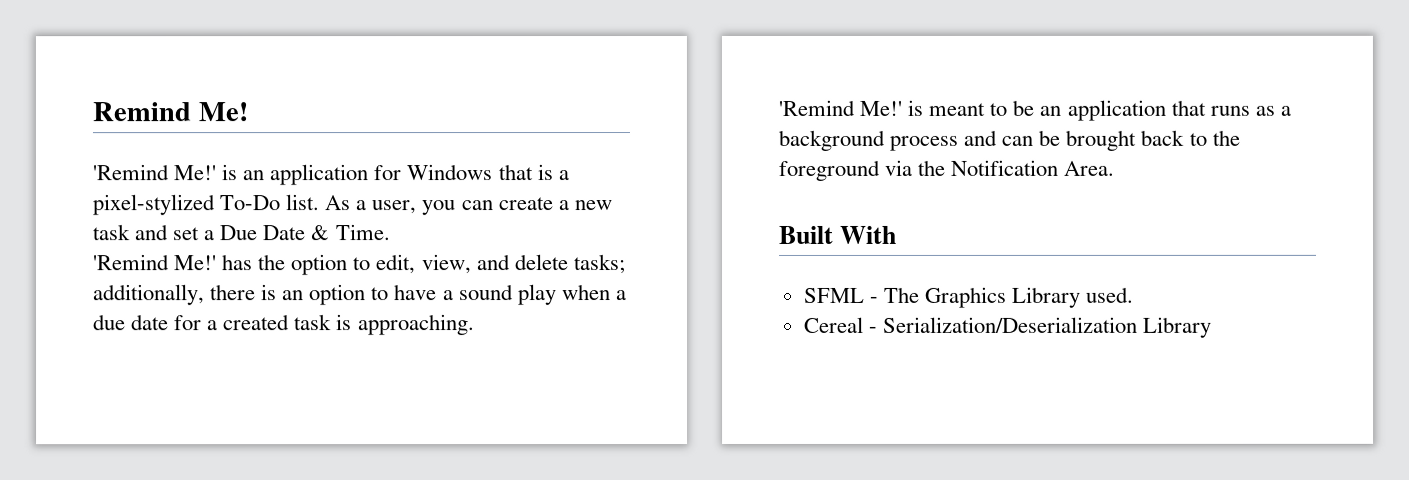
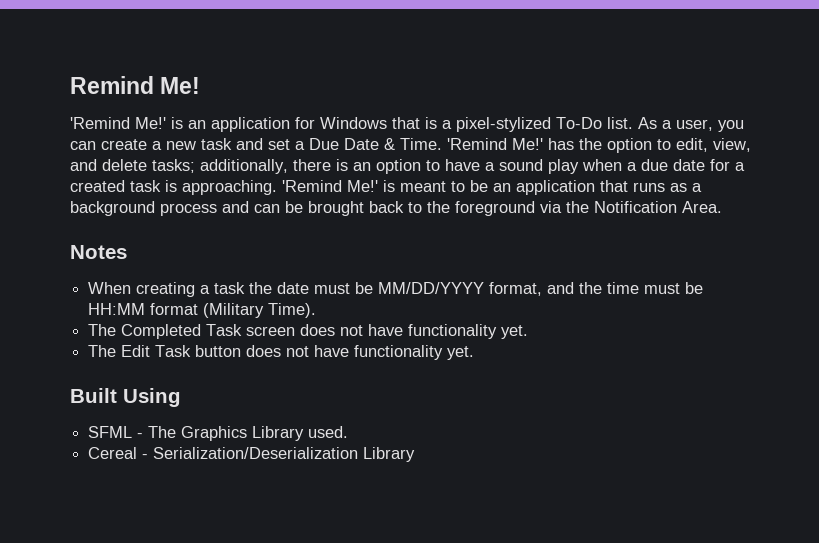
- As a user, you can create a new task and set a Due Date & Time.
- 'Remind Me!' has the option to edit, view, and delete tasks;
+ As a user, you can create a new task and set a Due Date & Time. 'Remind Me!' has the option to edit, view, and delete tasks;
- additionally, there is an option to have a sound play when a due date for a created task is approaching.
- 'Remind Me!' is meant to be an application that runs as a background process and can be brought back to the foreground via the Notification Area.
+ additionally, there is an option to have a sound play when a due date for a created task is approaching. 'Remind Me!' is meant to be an application that runs as a background process and can be brought back to the foreground via the Notification Area.
+ Notes
+ When creating a task the date must be MM/DD/YYYY format, and the time must be HH:MM format (Military Time).
+ The Completed Task screen does not have functionality yet.
+ The Edit Task button does not have functionality yet.
- Built With
+ Built Using

